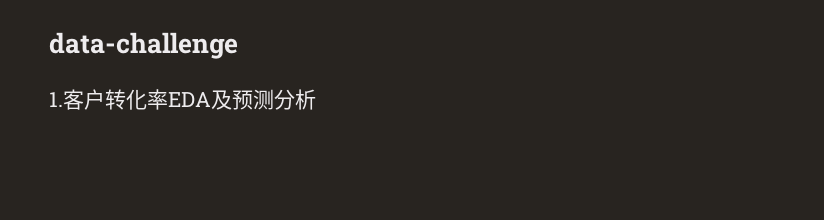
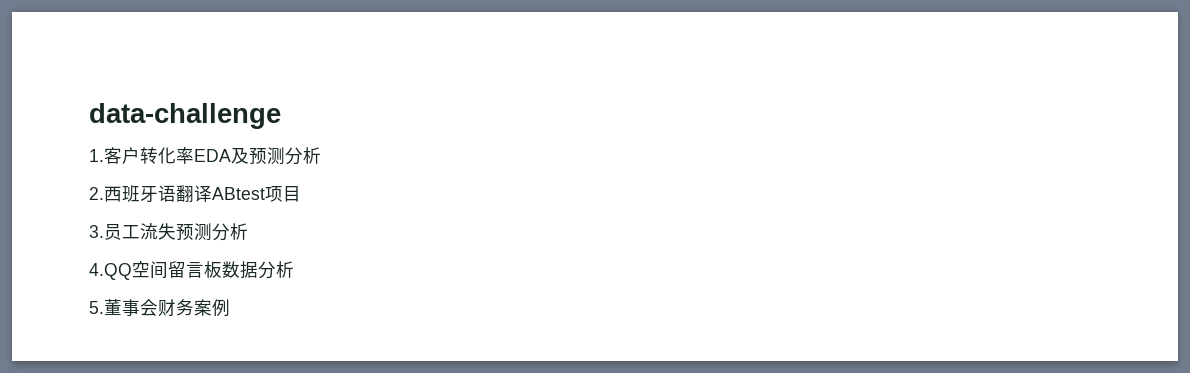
+ 2.西班牙语翻译ABtest项目
+ 3.员工流失预测分析
+ 4.QQ空间留言板数据分析
+ 5.董事会财务案例

